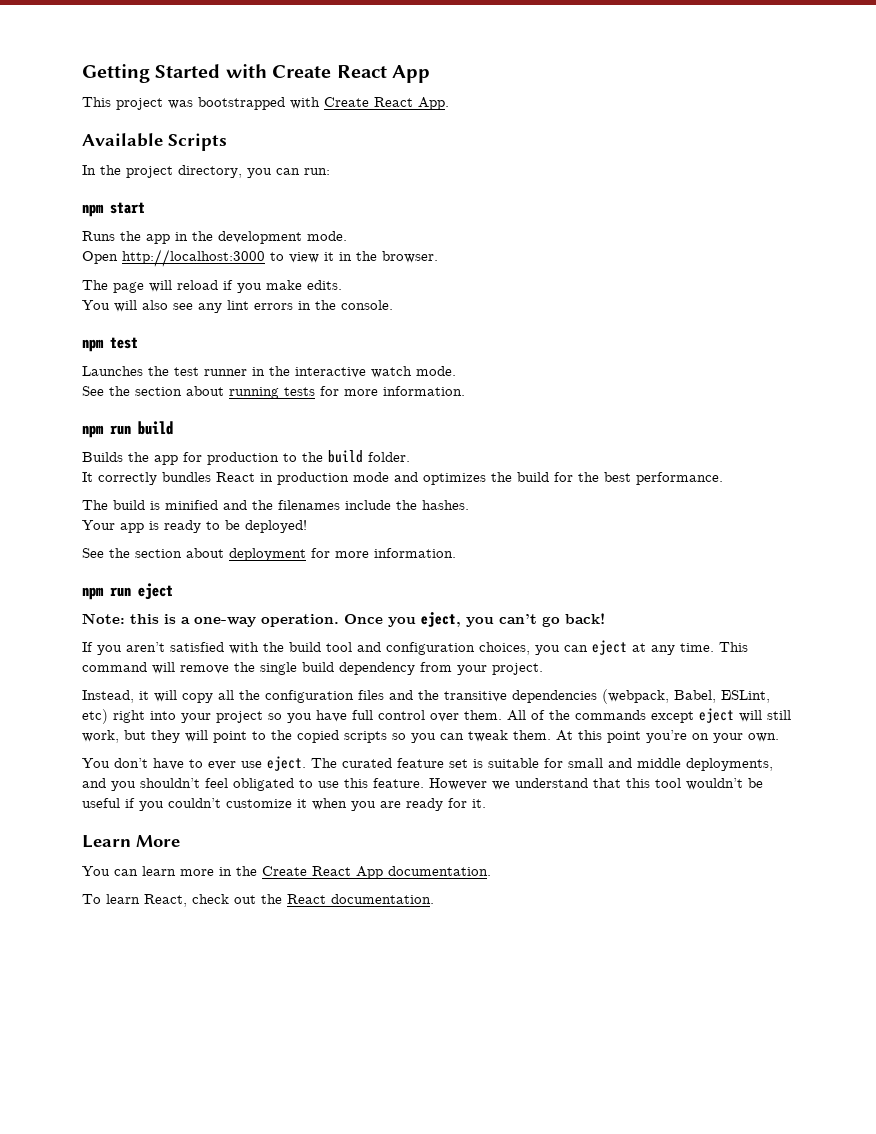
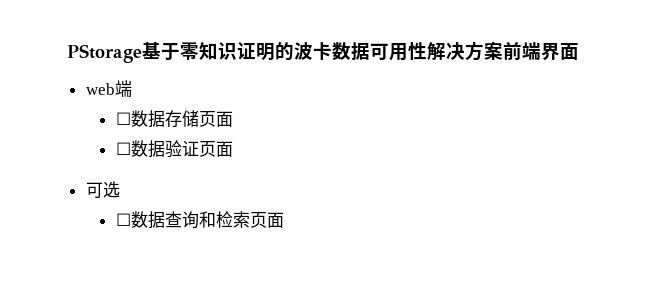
- Getting Started with Create React App
- This project was bootstrapped with Create React App.
- Available Scripts
- In the project directory, you can run:
- npm start
- Runs the app in the development mode.
- Open http://localhost:3000 to view it in the browser.
- The page will reload if you make edits.
- You will also see any lint errors in the console.
- npm test
- Launches the test runner in the interactive watch mode.
- See the section about running tests for more information.
- npm run build
- Builds the app for production to the build folder.
- It correctly bundles React in production mode and optimizes the build for the best performance.
- The build is minified and the filenames include the hashes.
- Your app is ready to be deployed!
- See the section about deployment for more information.
- npm run eject
- Note: this is a one-way operation. Once you eject, you can’t go back!
- If you aren’t satisfied with the build tool and configuration choices, you can eject at any time. This command will remove the single build dependency from your project.
- Instead, it will copy all the configuration files and the transitive dependencies (webpack, Babel, ESLint, etc) right into your project so you have full control over them. All of the commands except eject will still work, but they will point to the copied scripts so you can tweak them. At this point you’re on your own.
- You don’t have to ever use eject. The curated feature set is suitable for small and middle deployments, and you shouldn’t feel obligated to use this feature. However we understand that this tool wouldn’t be useful if you couldn’t customize it when you are ready for it.
- Learn More
- You can learn more in the Create React App documentation.
- To learn React, check out the React documentation.
+ PStorage基于零知识证明的波卡数据可用性解决方案前端界面
+ web端
+ ☐数据存储页面
+ ☐数据验证页面
+ 可选
+ ☐数据查询和检索页面

